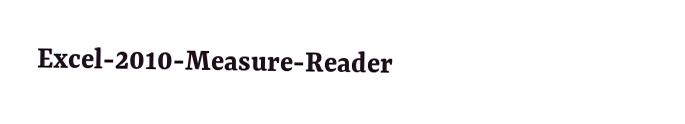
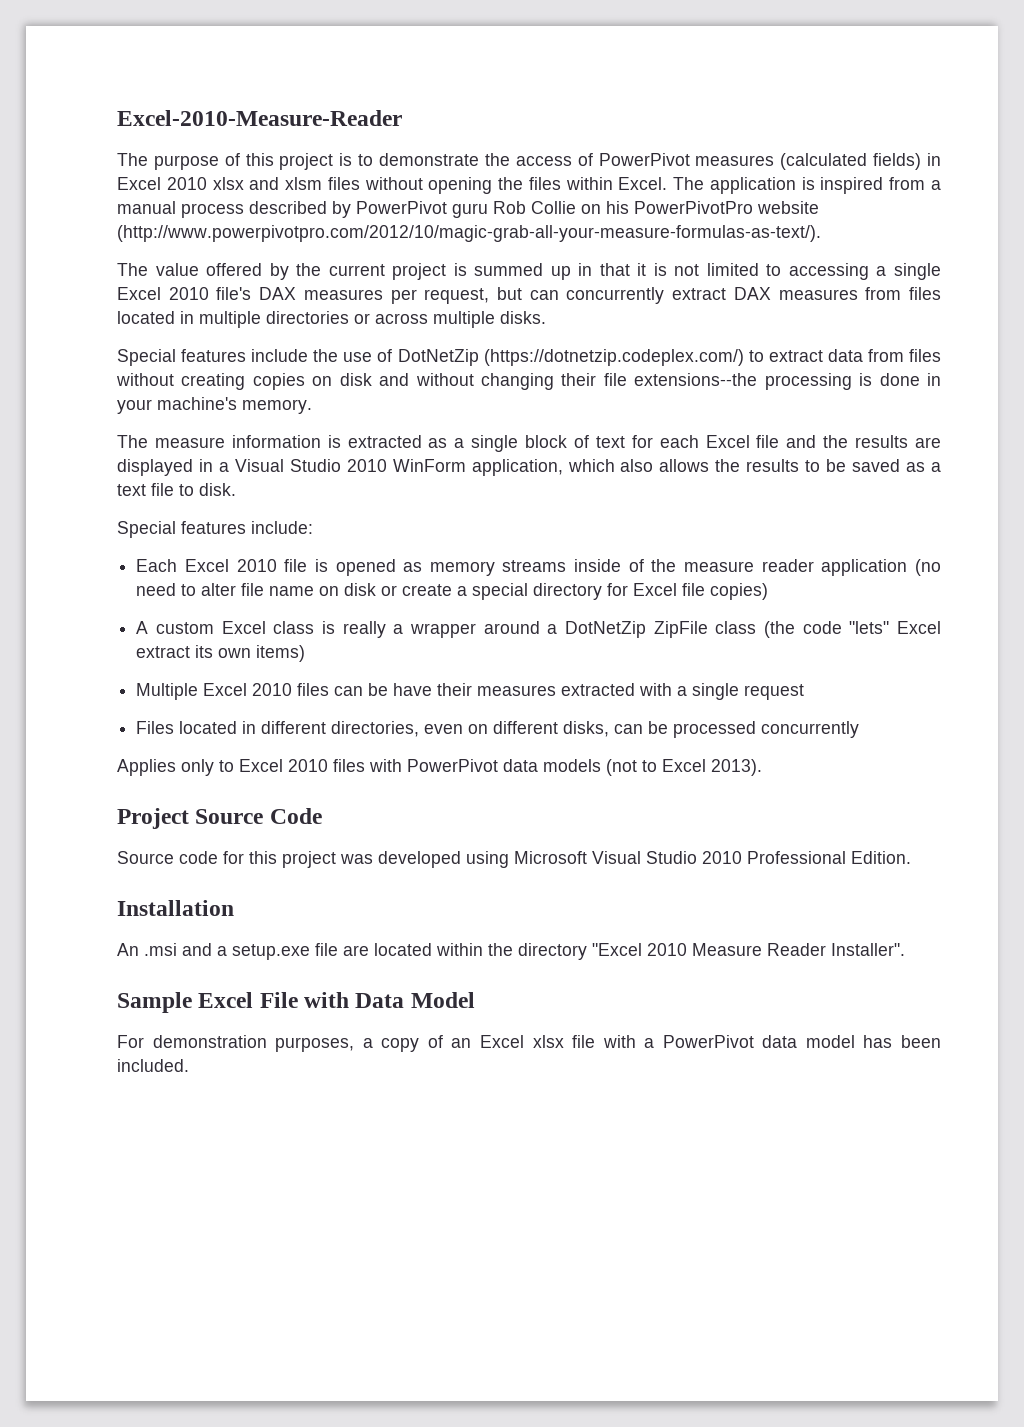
+ The purpose of this project is to demonstrate the access of PowerPivot measures (calculated fields) in Excel 2010 xlsx and xlsm files without opening the files within Excel. The application is inspired from a manual process described by PowerPivot guru Rob Collie on his PowerPivotPro website (http://www.powerpivotpro.com/2012/10/magic-grab-all-your-measure-formulas-as-text/).
+ The value offered by the current project is summed up in that it is not limited to accessing a single Excel 2010 file's DAX measures per request, but can concurrently extract DAX measures from files located in multiple directories or across multiple disks.
+ Special features include the use of DotNetZip (https://dotnetzip.codeplex.com/) to extract data from files without creating copies on disk and without changing their file extensions--the processing is done in your machine's memory.
+ The measure information is extracted as a single block of text for each Excel file and the results are displayed in a Visual Studio 2010 WinForm application, which also allows the results to be saved as a text file to disk.
+ Special features include:
+ Each Excel 2010 file is opened as memory streams inside of the measure reader application (no need to alter file name on disk or create a special directory for Excel file copies)
+ A custom Excel class is really a wrapper around a DotNetZip ZipFile class (the code "lets" Excel extract its own items)
+ Multiple Excel 2010 files can be have their measures extracted with a single request
+ Files located in different directories, even on different disks, can be processed concurrently
+ Applies only to Excel 2010 files with PowerPivot data models (not to Excel 2013).
+ Project Source Code
+ Source code for this project was developed using Microsoft Visual Studio 2010 Professional Edition.
+ Installation
+ An .msi and a setup.exe file are located within the directory "Excel 2010 Measure Reader Installer".
+ Sample Excel File with Data Model
+ For demonstration purposes, a copy of an Excel xlsx file with a PowerPivot data model has been included.

